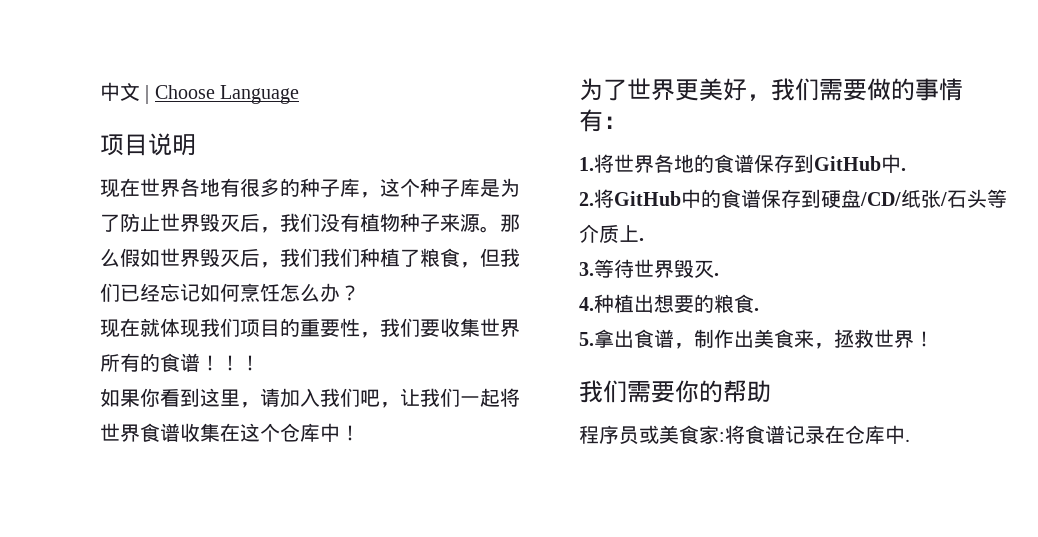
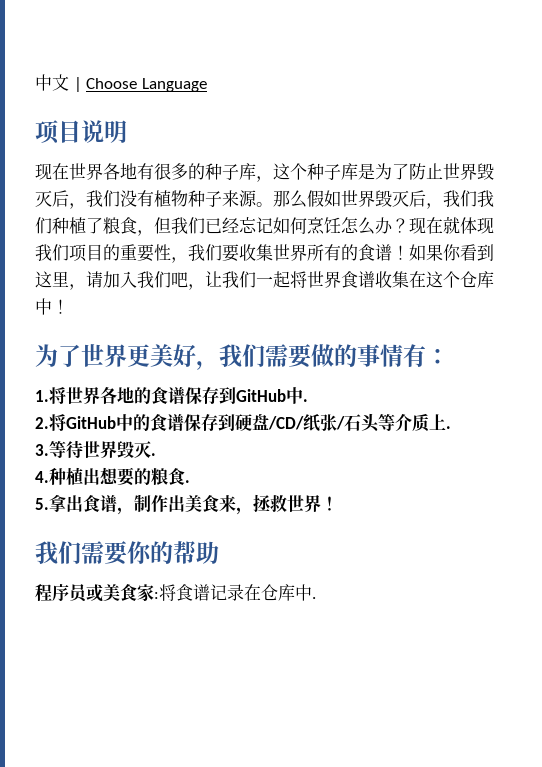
- 那么假如世界毁灭后，我们我们种植了粮食，但我们已经忘记如何烹饪怎么办？
- 现在就体现我们项目的重要性，我们要收集世界所有的食谱！！！
- 如果你看到这里，请加入我们吧，让我们一起将世界食谱收集在这个仓库中！
+ 那么假如世界毁灭后，我们我们种植了粮食，但我们已经忘记如何烹饪怎么办？现在就体现我们项目的重要性，我们要收集世界所有的食谱！如果你看到这里，请加入我们吧，让我们一起将世界食谱收集在这个仓库中！

